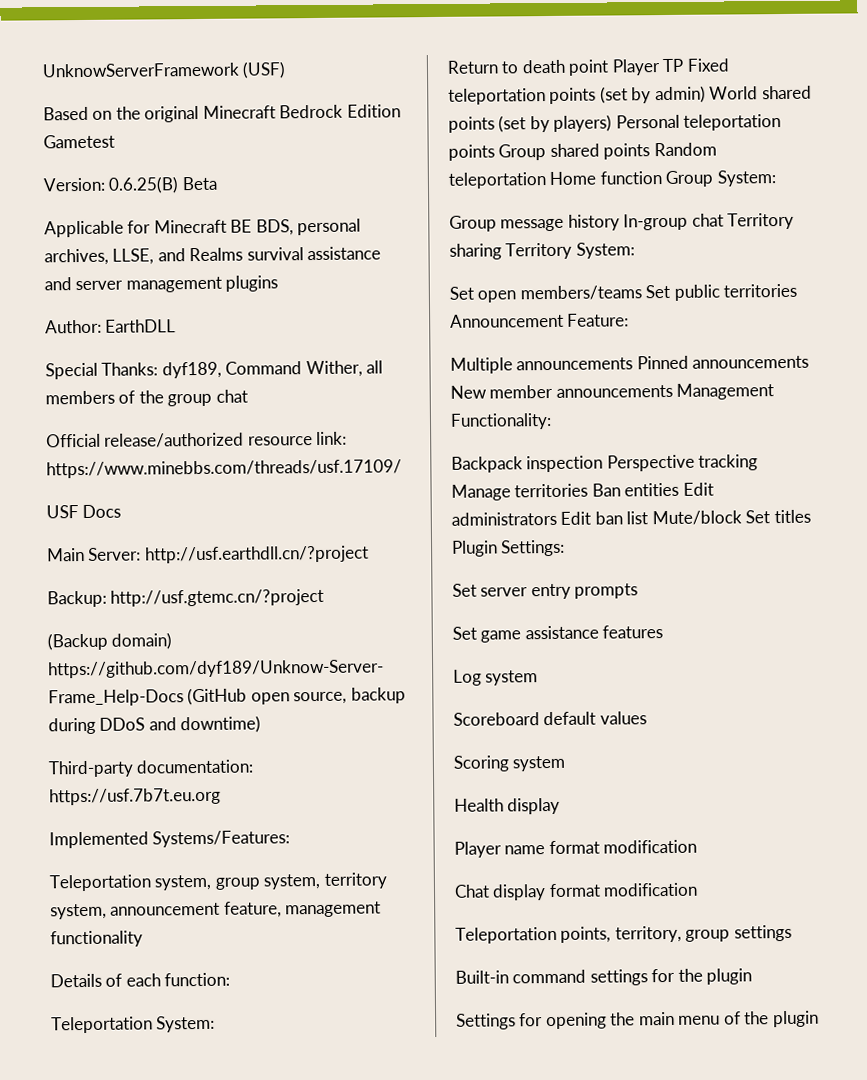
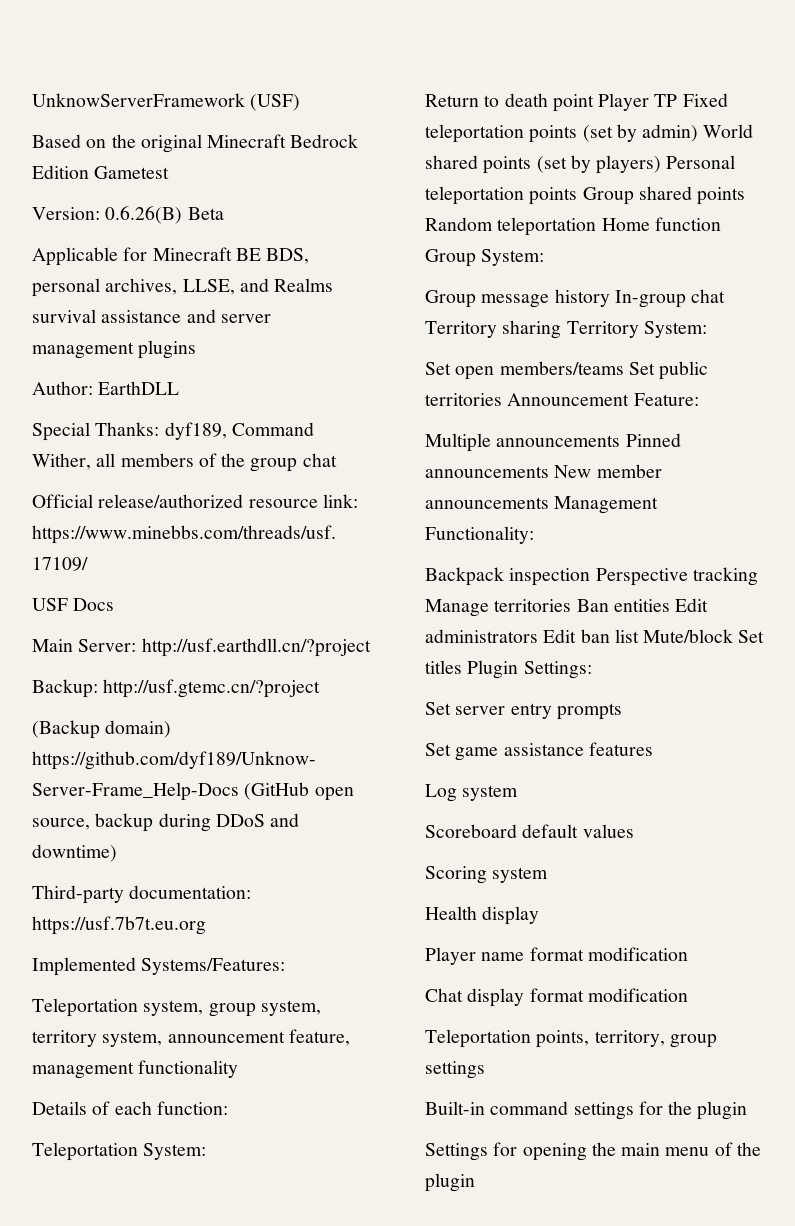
- Version: 0.6.25(B) Beta
+ Version: 0.6.26(B) Beta

